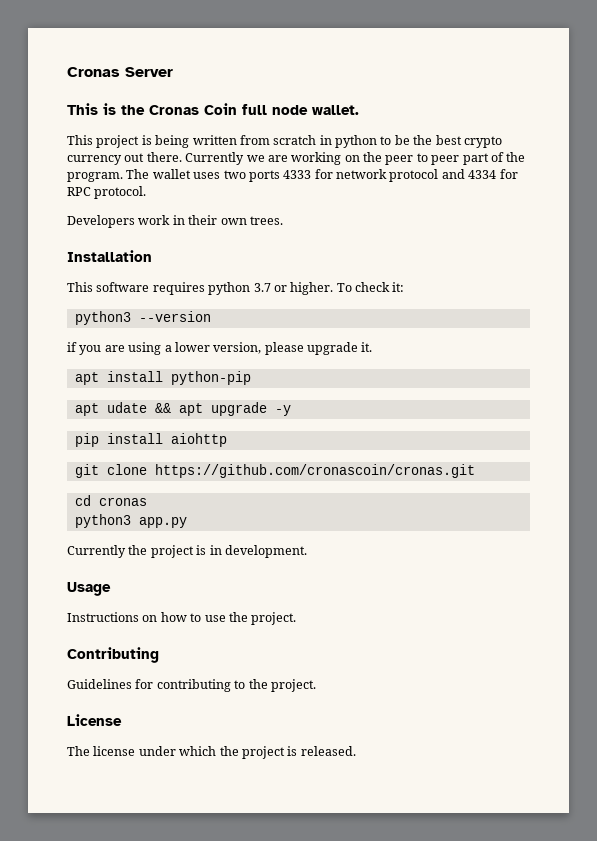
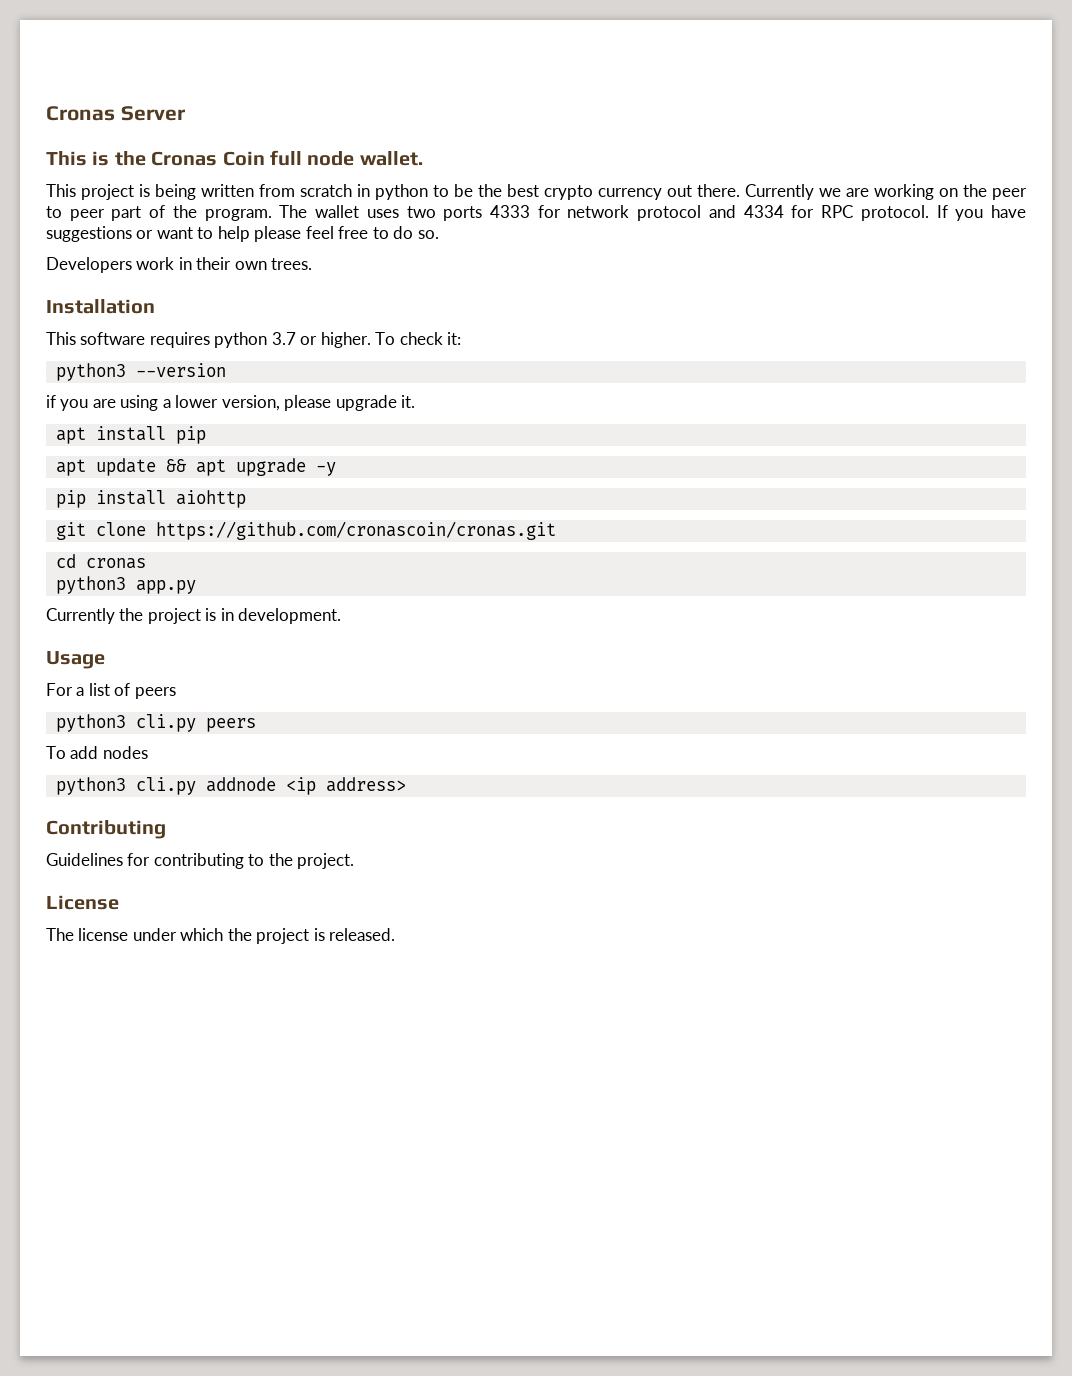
+ If you have suggestions or want to help please feel free to do so.
- apt install python-pip
- apt udate && apt upgrade -y
+ apt install pip
+ apt update && apt upgrade -y
- Instructions on how to use the project.
+ For a list of peers
+ python3 cli.py peers
+ To add nodes
+ python3 cli.py addnode <ip address>

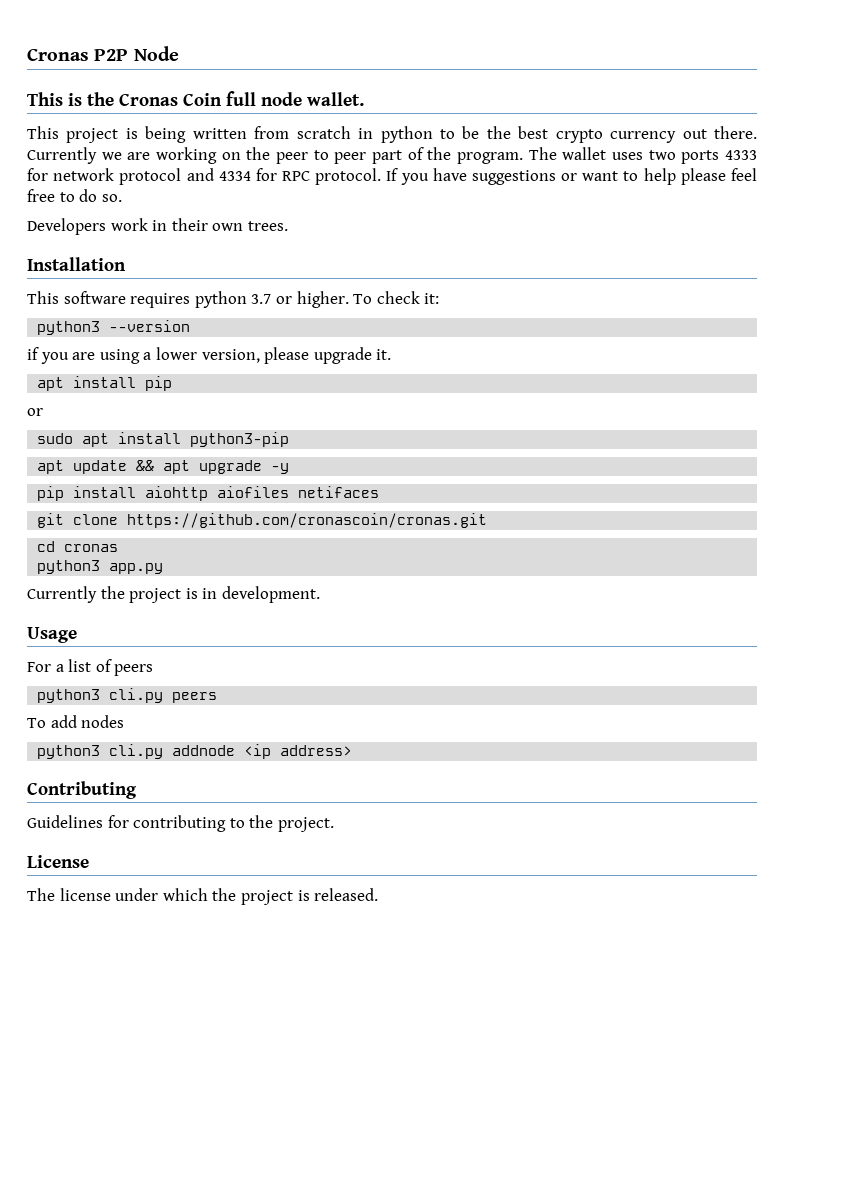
- Cronas Server
+ Cronas P2P Node
  apt install pip
+ or
+ sudo apt install python3-pip
- pip install aiohttp
+ pip install aiohttp aiofiles netifaces

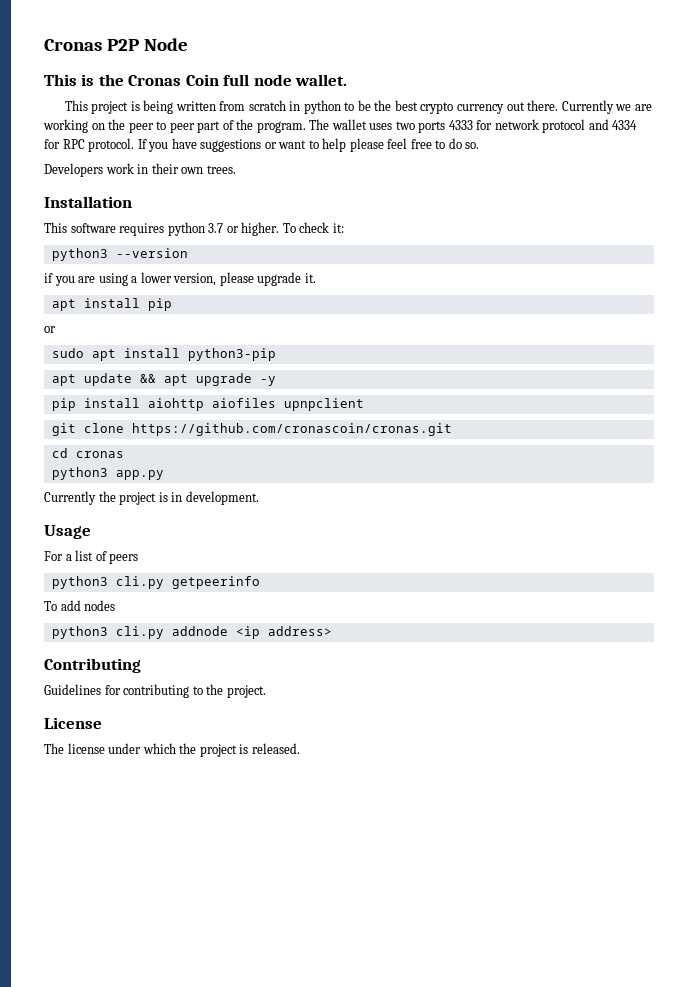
- pip install aiohttp aiofiles netifaces
+ pip install aiohttp aiofiles upnpclient
- python3 cli.py peers
+ python3 cli.py getpeerinfo

